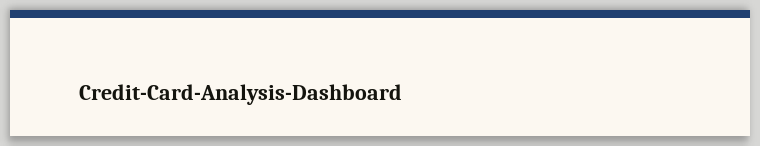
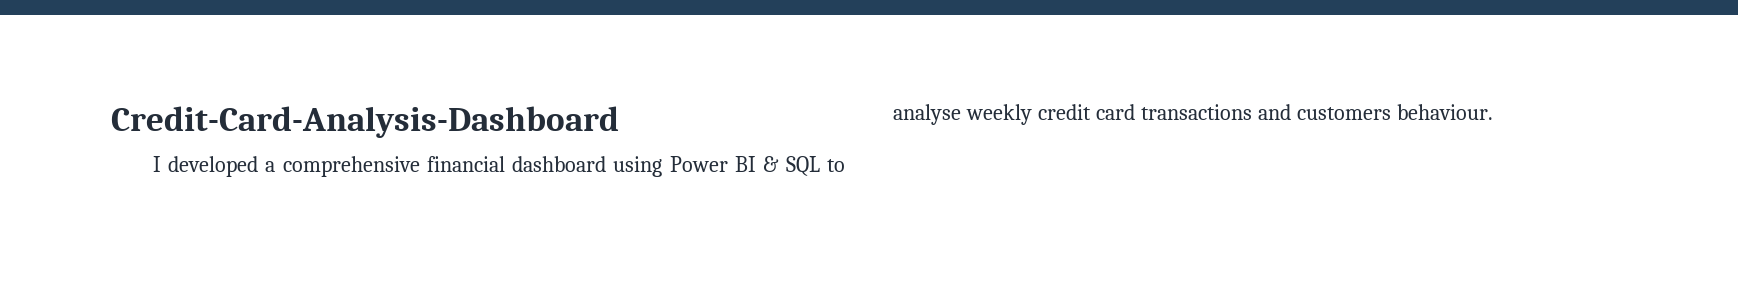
+ I developed a comprehensive financial dashboard using Power BI & SQL to analyse weekly credit card transactions and customers behaviour.

